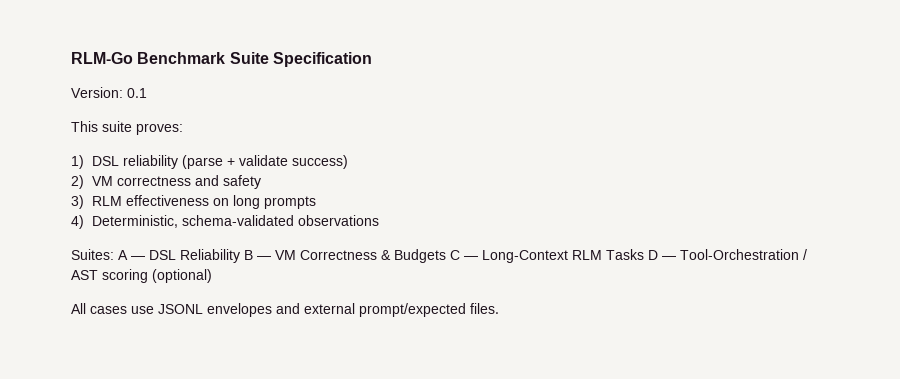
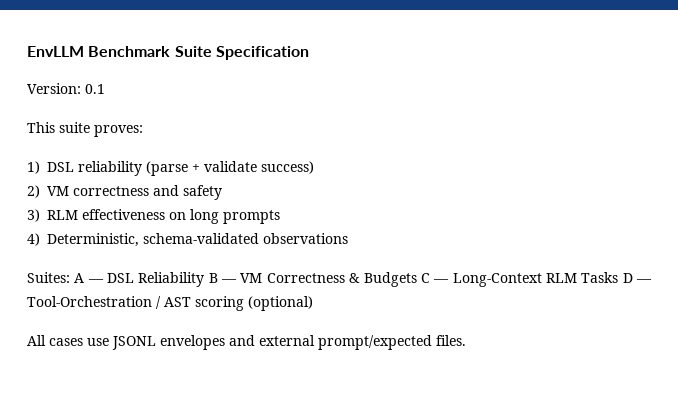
- RLM-Go Benchmark Suite Specification
+ EnvLLM Benchmark Suite Specification

